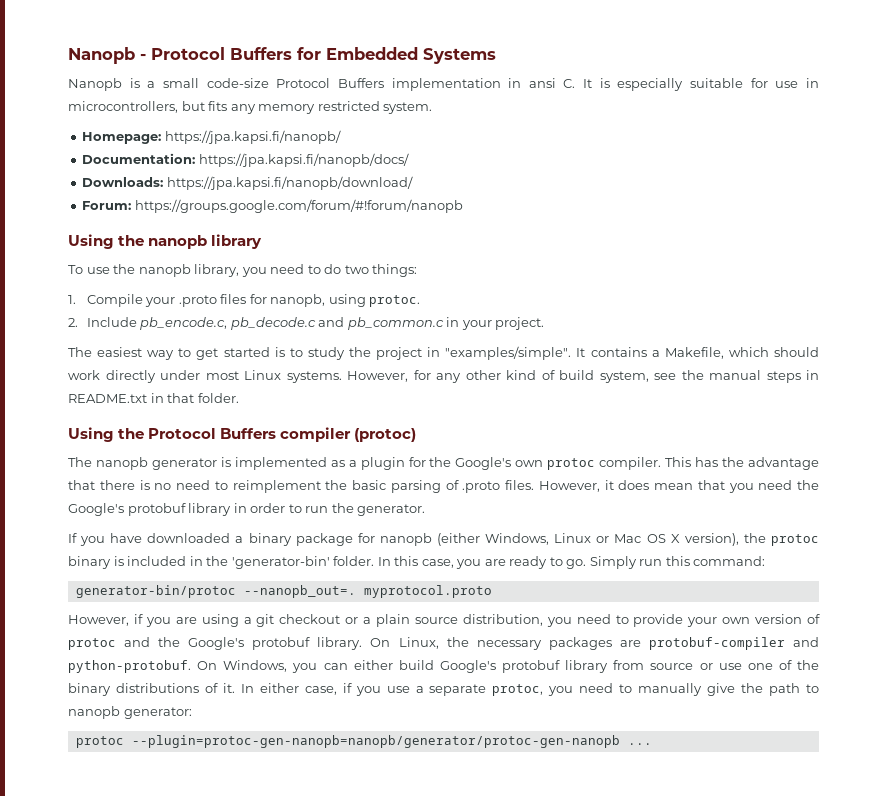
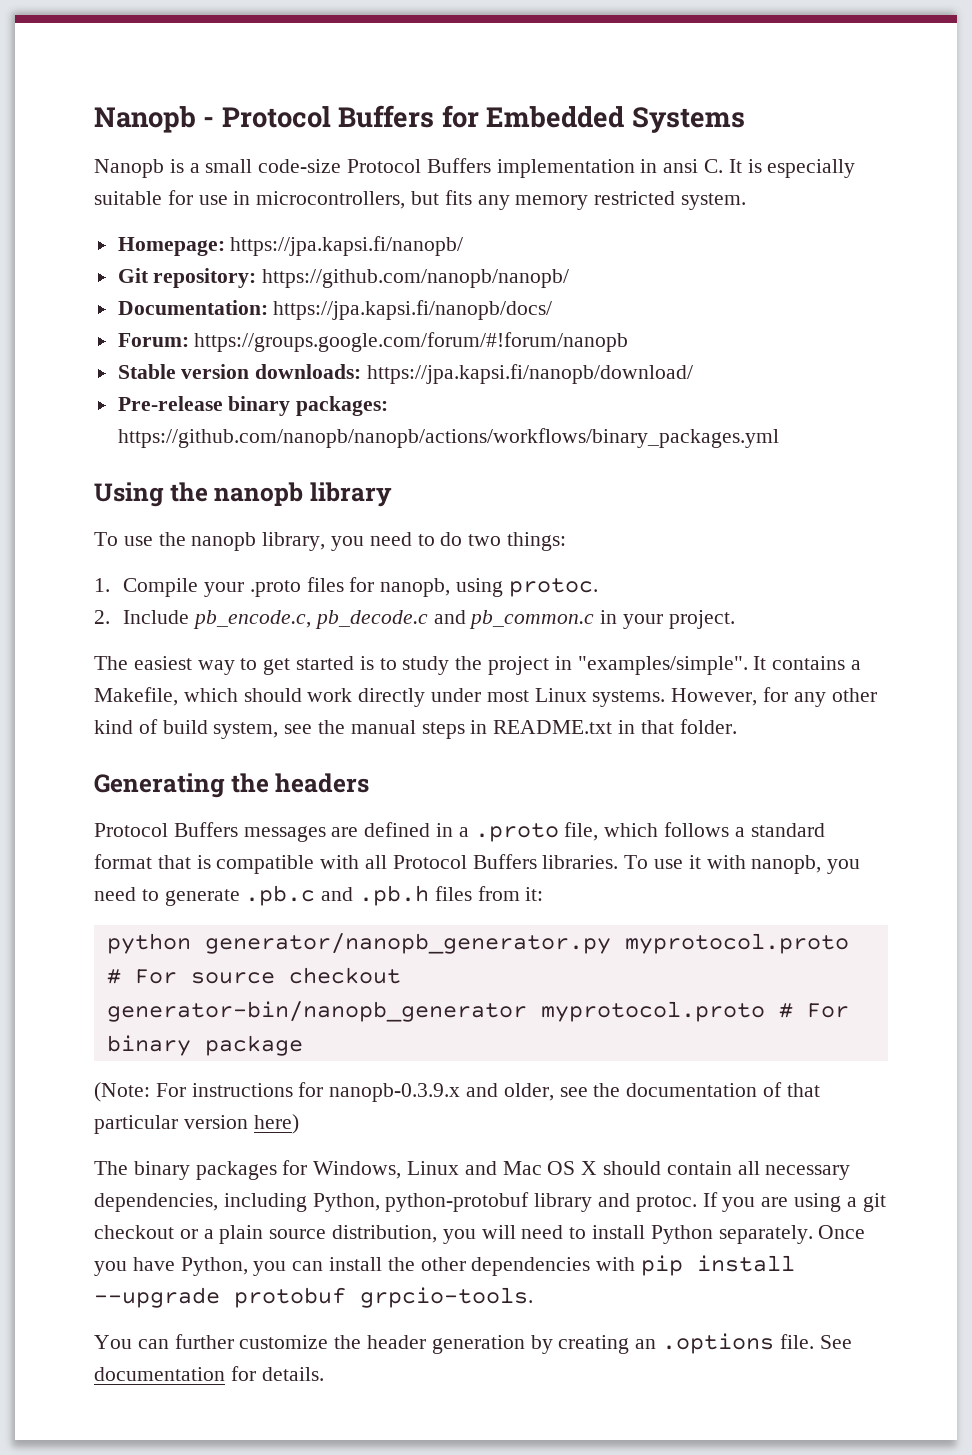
+ Git repository: https://github.com/nanopb/nanopb/
- Downloads: https://jpa.kapsi.fi/nanopb/download/
  Forum: https://groups.google.com/forum/#!forum/nanopb
+ Stable version downloads: https://jpa.kapsi.fi/nanopb/download/
+ Pre-release binary packages: https://github.com/nanopb/nanopb/actions/workflows/binary_packages.yml
- Using the Protocol Buffers compiler (protoc)
- The nanopb generator is implemented as a plugin for the Google's own protoc compiler. This has the advantage that there is no need to reimplement the basic parsing of .proto files. However, it does mean that you need the Google's protobuf library in order to run the generator.
- If you have downloaded a binary package for nanopb (either Windows, Linux or Mac OS X version), the protoc binary is included in the 'generator-bin' folder. In this case, you are ready to go. Simply run this command:
- generator-bin/protoc --nanopb_out=. myprotocol.proto
- However, if you are using a git checkout or a plain source distribution, you need to provide your own version of protoc and the Google's protobuf library. On Linux, the necessary packages are protobuf-compiler and python-protobuf. On Windows, you can either build Google's protobuf library from source or use one of the binary distributions of it. In either case, if you use a separate protoc, you need to manually give the path to nanopb generator:
- protoc --plugin=protoc-gen-nanopb=nanopb/generator/protoc-gen-nanopb ...
+ Generating the headers
+ Protocol Buffers messages are defined in a .proto file, which follows a standard format that is compatible with all Protocol Buffers libraries. To use it with nanopb, you need to generate .pb.c and .pb.h files from it:
+ python generator/nanopb_generator.py myprotocol.proto # For source checkout
+ generator-bin/nanopb_generator myprotocol.proto # For binary package
+ (Note: For instructions for nanopb-0.3.9.x and older, see the documentation of that particular version here)
+ The binary packages for Windows, Linux and Mac OS X should contain all necessary dependencies, including Python, python-protobuf library and protoc. If you are using a git checkout or a plain source distribution, you will need to install Python separately. Once you have Python, you can install the other dependencies with pip install --upgrade protobuf grpcio-tools.
+ You can further customize the header generation by creating an .options file. See documentation for details.

